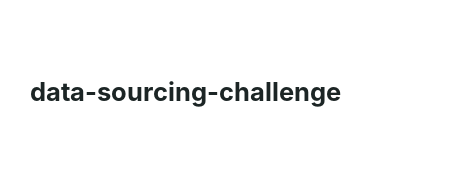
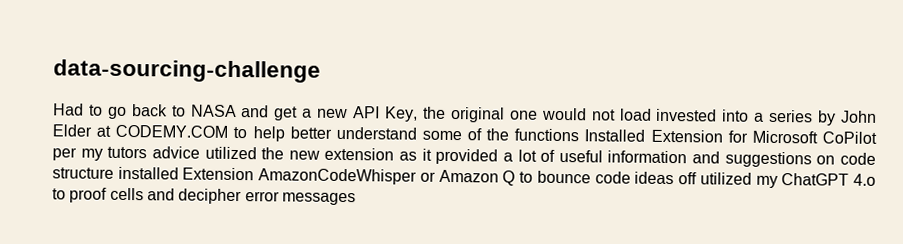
+ Had to go back to NASA and get a new API Key, the original one would not load invested into a series by John Elder at CODEMY.COM to help better understand some of the functions Installed Extension for Microsoft CoPilot per my tutors advice utilized the new extension as it provided a lot of useful information and suggestions on code structure installed Extension AmazonCodeWhisper or Amazon Q to bounce code ideas off utilized my ChatGPT 4.o to proof cells and decipher error messages

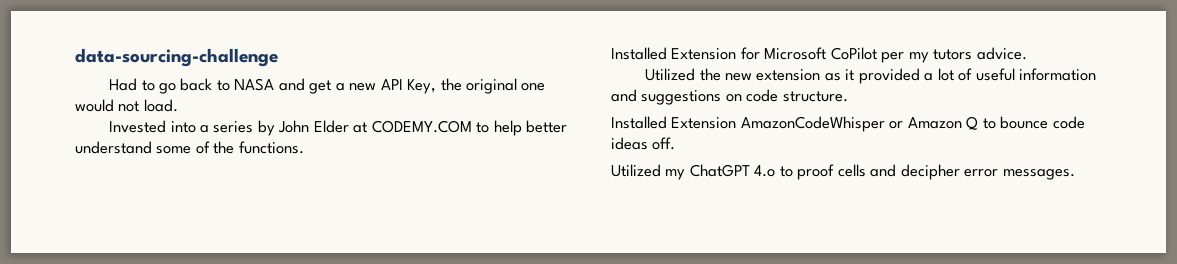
- Had to go back to NASA and get a new API Key, the original one would not load invested into a series by John Elder at CODEMY.COM to help better understand some of the functions Installed Extension for Microsoft CoPilot per my tutors advice utilized the new extension as it provided a lot of useful information and suggestions on code structure installed Extension AmazonCodeWhisper or Amazon Q to bounce code ideas off utilized my ChatGPT 4.o to proof cells and decipher error messages
+ Had to go back to NASA and get a new API Key, the original one would not load.
+ Invested into a series by John Elder at CODEMY.COM to help better understand some of the functions.
+ Installed Extension for Microsoft CoPilot per my tutors advice.
+ Utilized the new extension as it provided a lot of useful information and suggestions on code structure.
+ Installed Extension AmazonCodeWhisper or Amazon Q to bounce code ideas off.
+ Utilized my ChatGPT 4.o to proof cells and decipher error messages.

